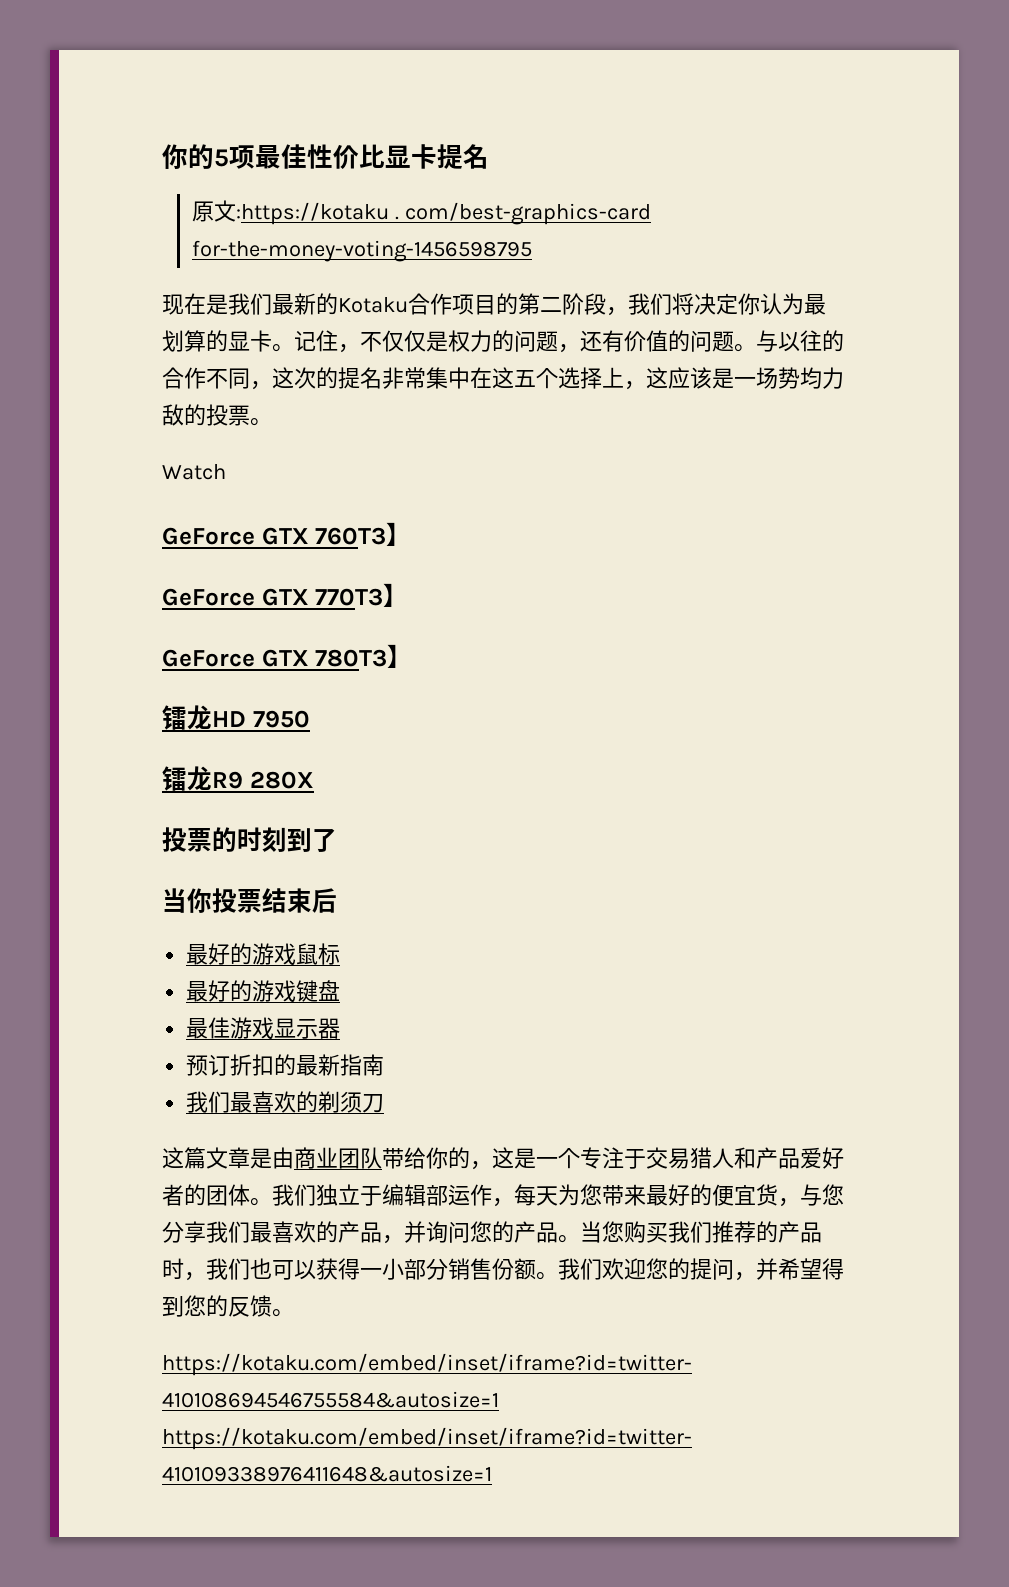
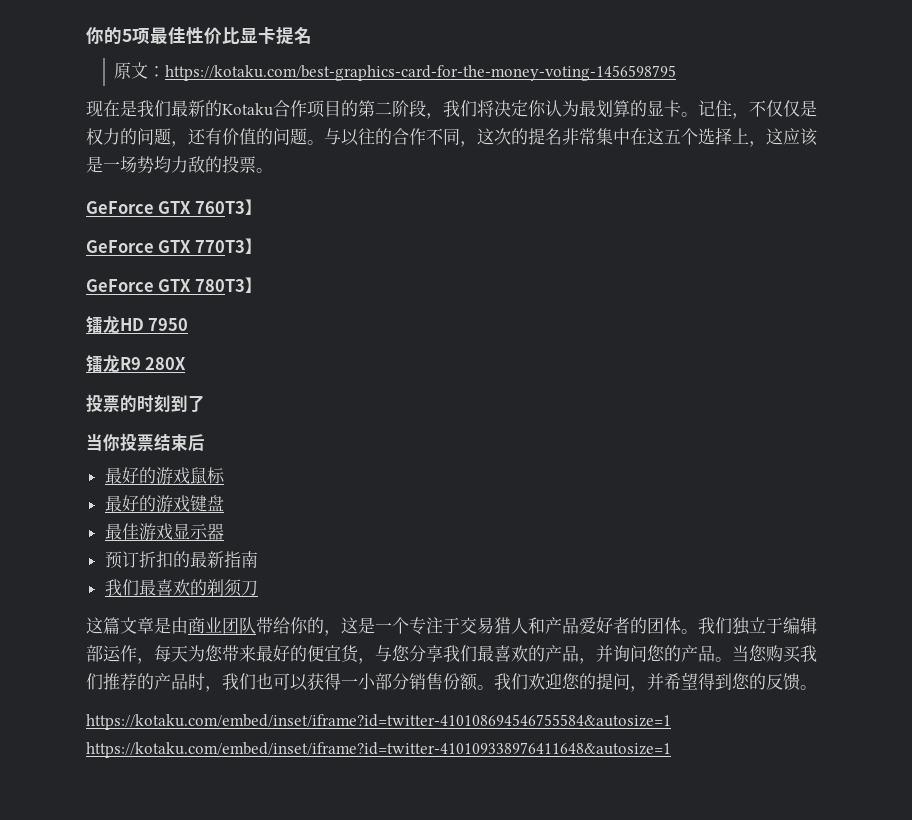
- 原文:https://kotaku . com/best-graphics-card for-the-money-voting-1456598795
+ 原文：https://kotaku.com/best-graphics-card-for-the-money-voting-1456598795
- Watch

